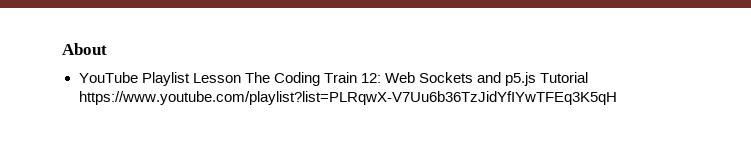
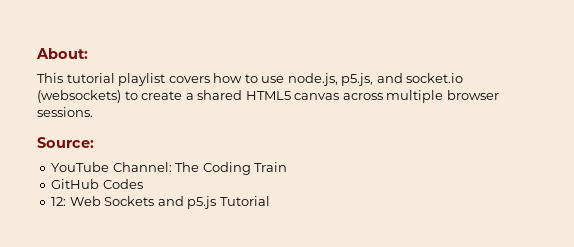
- About
+ About:
+ This tutorial playlist covers how to use node.js, p5.js, and socket.io (websockets) to create a shared HTML5 canvas across multiple browser sessions.
+ Source:
- YouTube Playlist Lesson The Coding Train 12: Web Sockets and p5.js Tutorial https://www.youtube.com/playlist?list=PLRqwX-V7Uu6b36TzJidYfIYwTFEq3K5qH
+ YouTube Channel: The Coding Train
+ GitHub Codes
+ 12: Web Sockets and p5.js Tutorial

